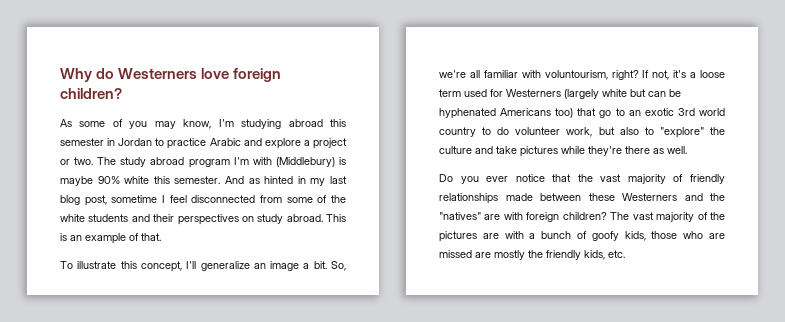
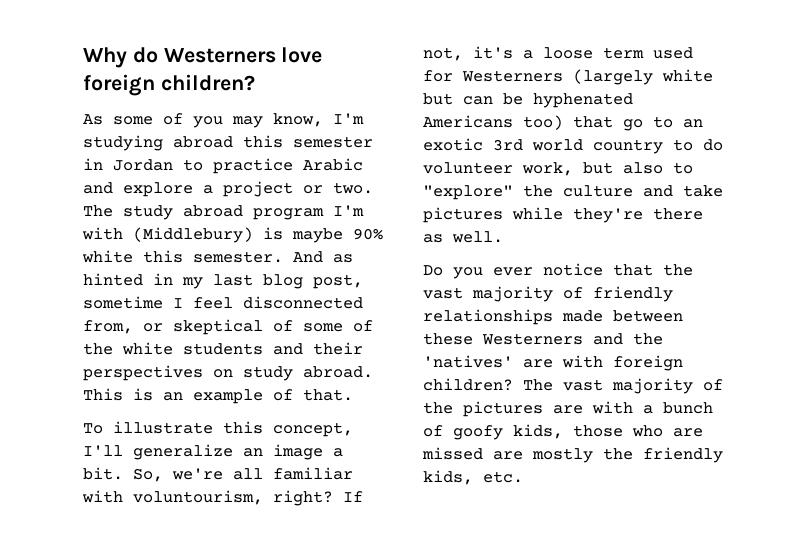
- And as hinted in my last blog post, sometime I feel disconnected from some of the white students and their perspectives on study abroad.
+ And as hinted in my last blog post, sometime I feel disconnected from, or skeptical of some of the white students and their perspectives on study abroad.
- Do you ever notice that the vast majority of friendly relationships made between these Westerners and the "natives" are with foreign children?
+ Do you ever notice that the vast majority of friendly relationships made between these Westerners and the 'natives' are with foreign children?

